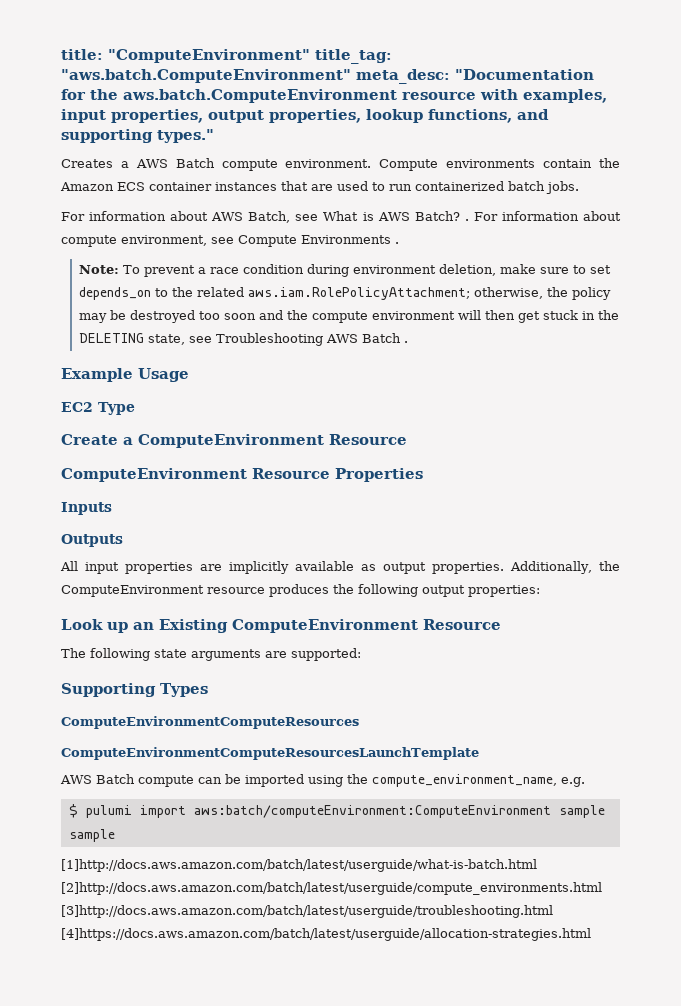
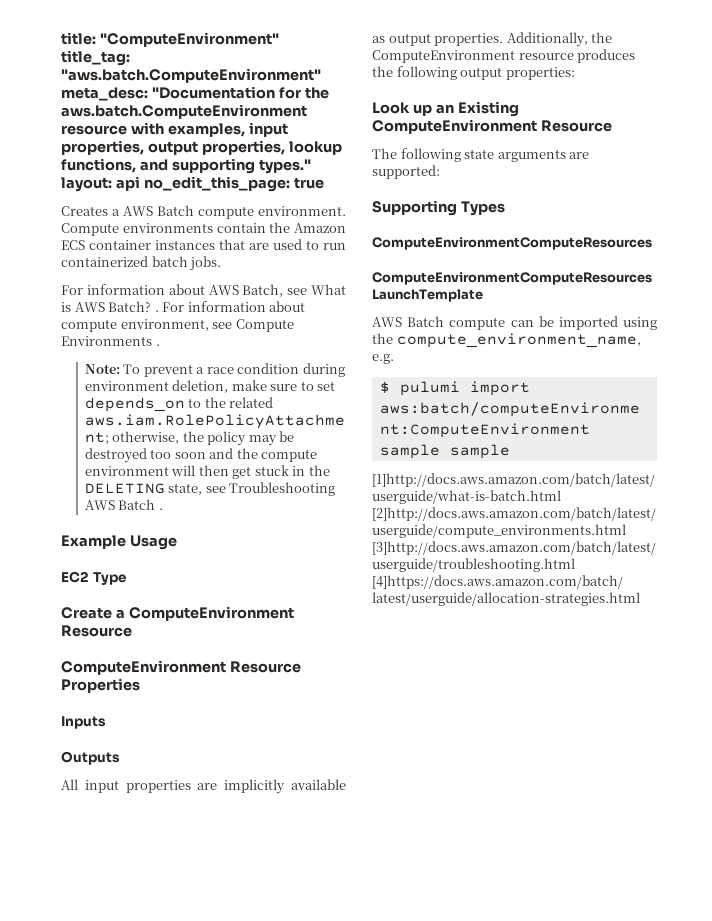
- title: "ComputeEnvironment" title_tag: "aws.batch.ComputeEnvironment" meta_desc: "Documentation for the aws.batch.ComputeEnvironment resource with examples, input properties, output properties, lookup functions, and supporting types."
+ title: "ComputeEnvironment" title_tag: "aws.batch.ComputeEnvironment" meta_desc: "Documentation for the aws.batch.ComputeEnvironment resource with examples, input properties, output properties, lookup functions, and supporting types." layout: api no_edit_this_page: true

